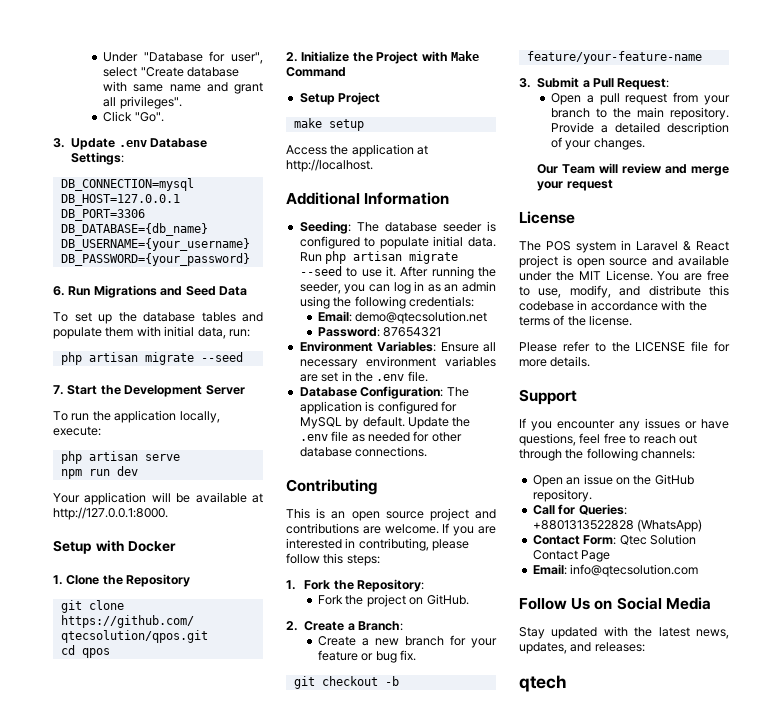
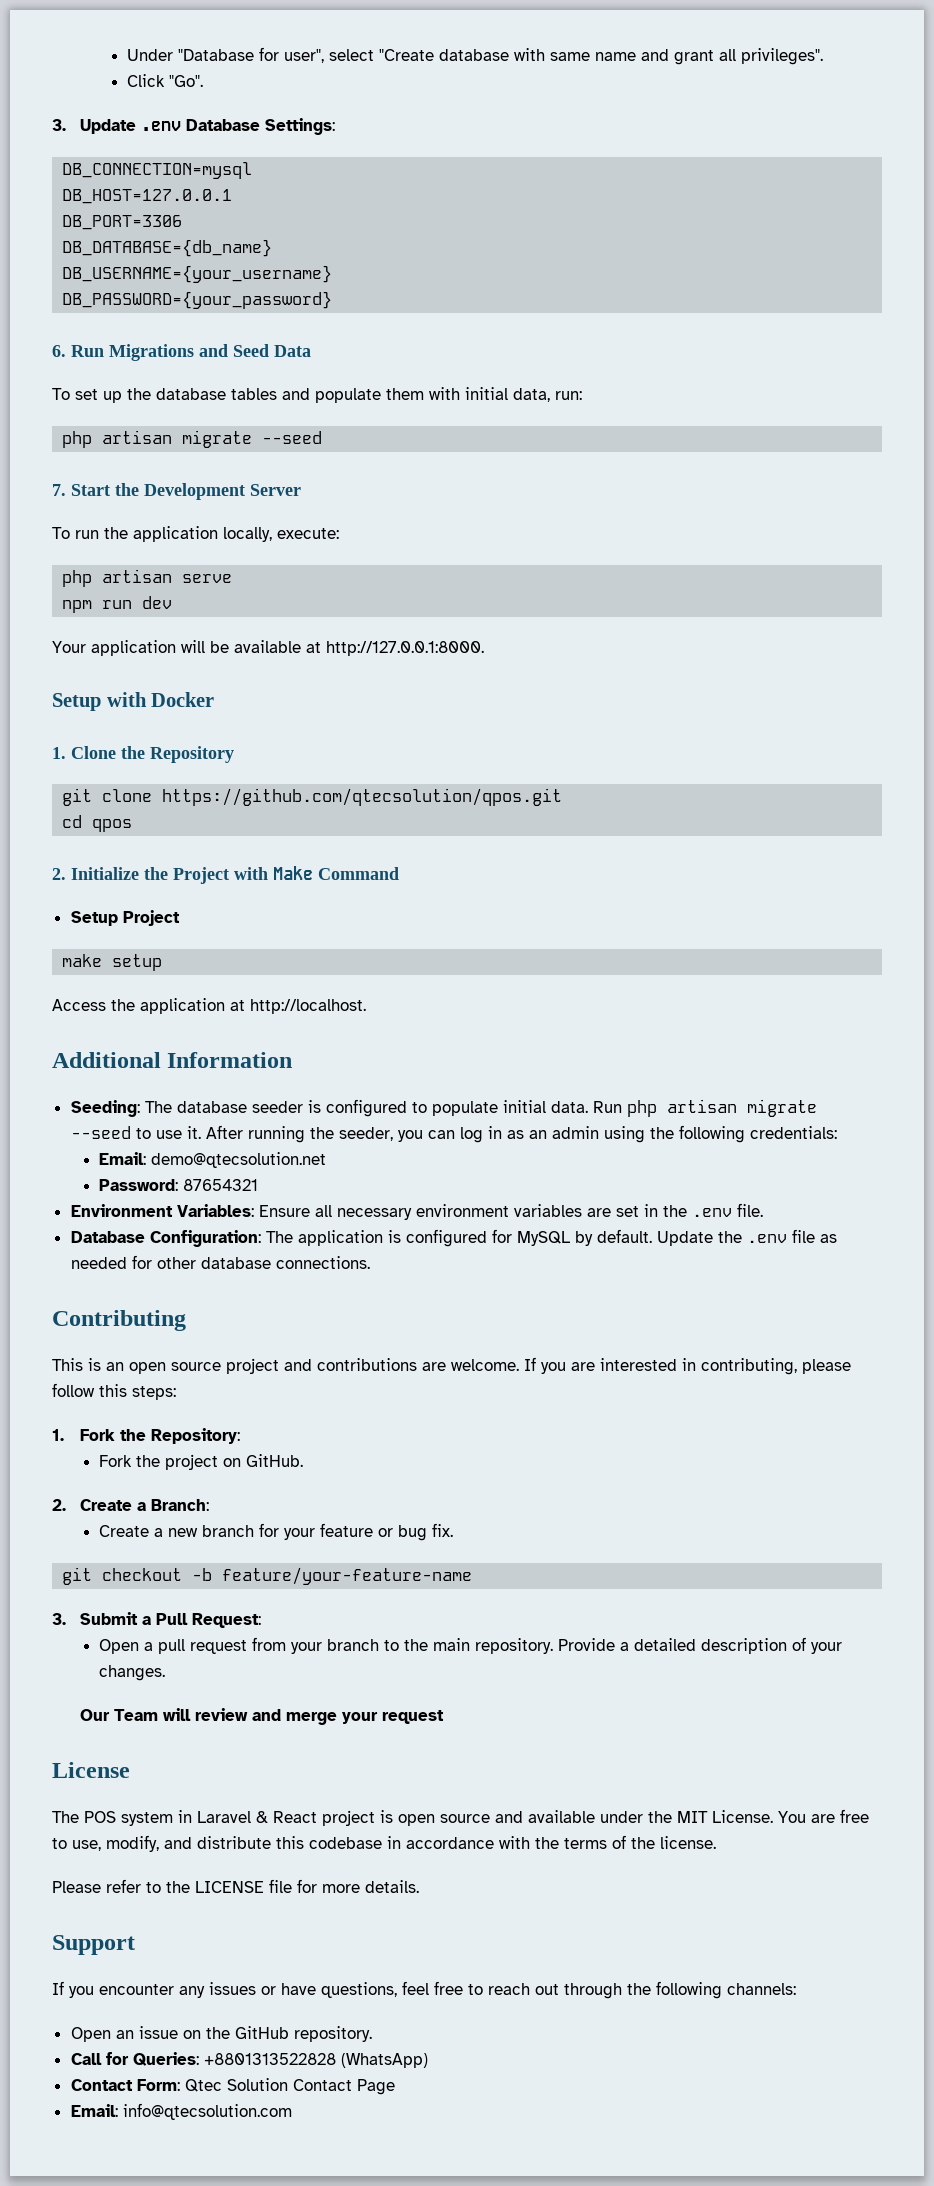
- Follow Us on Social Media
- Stay updated with the latest news, updates, and releases:
- qtech

